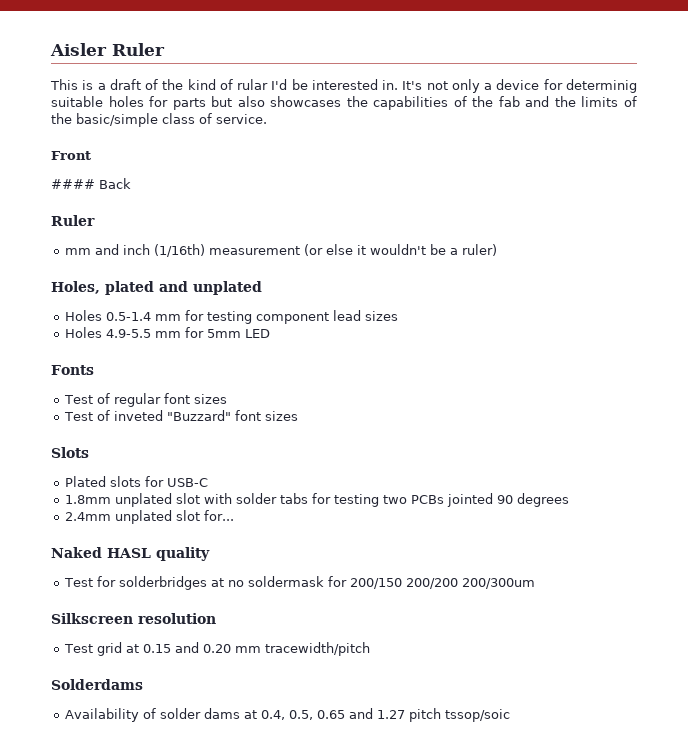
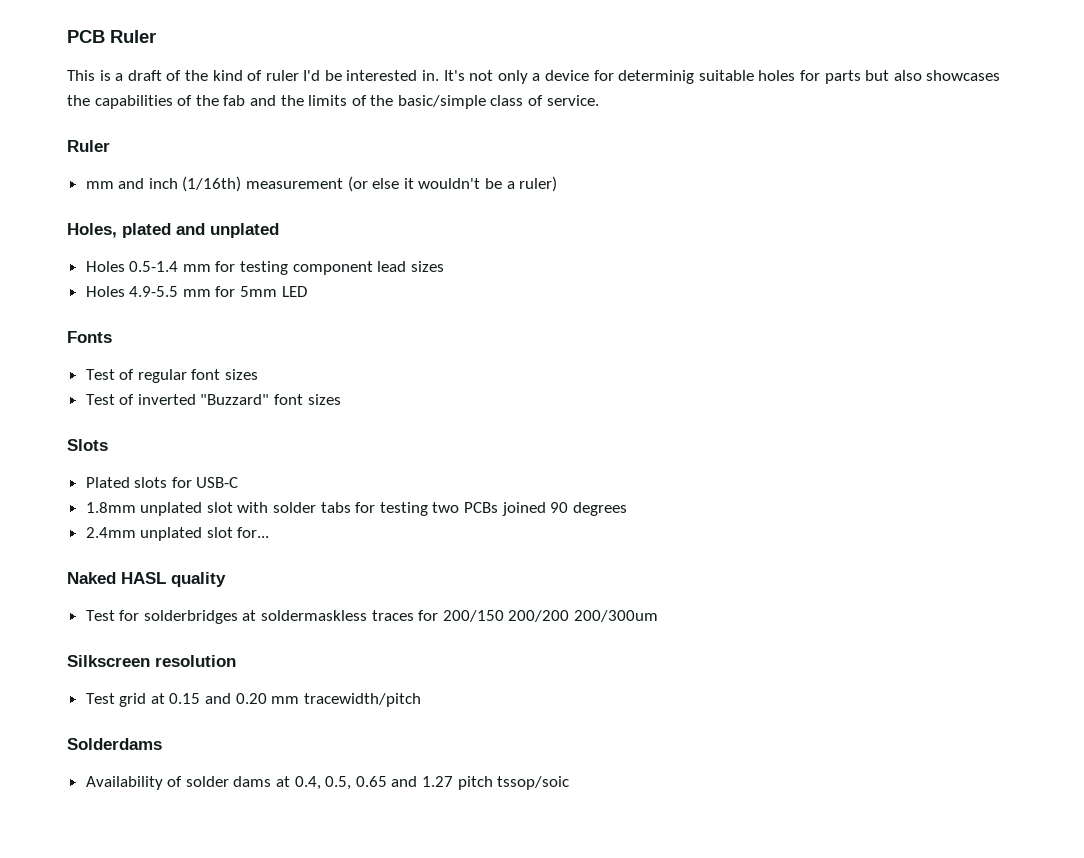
- Aisler Ruler
+ PCB Ruler
- This is a draft of the kind of rular I'd be interested in.
+ This is a draft of the kind of ruler I'd be interested in.
- Front
- #### Back
- Test of inveted "Buzzard" font sizes
+ Test of inverted "Buzzard" font sizes
- 1.8mm unplated slot with solder tabs for testing two PCBs jointed 90 degrees
+ 1.8mm unplated slot with solder tabs for testing two PCBs joined 90 degrees
- Test for solderbridges at no soldermask for 200/150 200/200 200/300um
+ Test for solderbridges at soldermaskless traces for 200/150 200/200 200/300um

